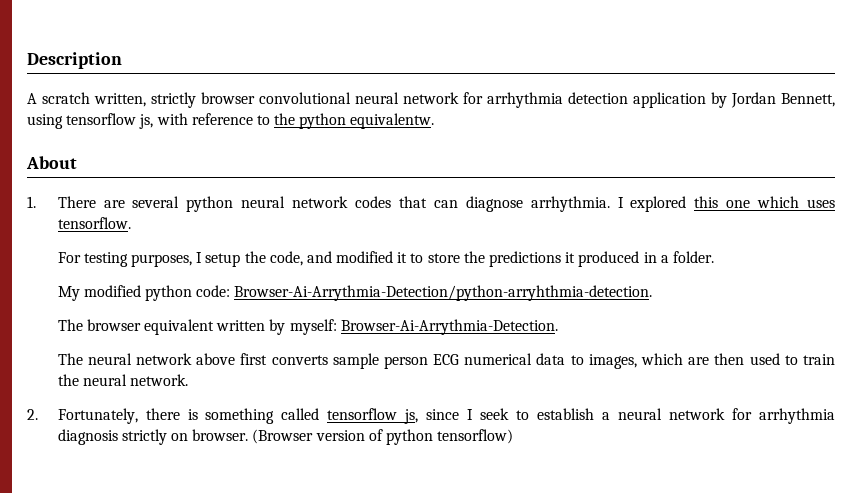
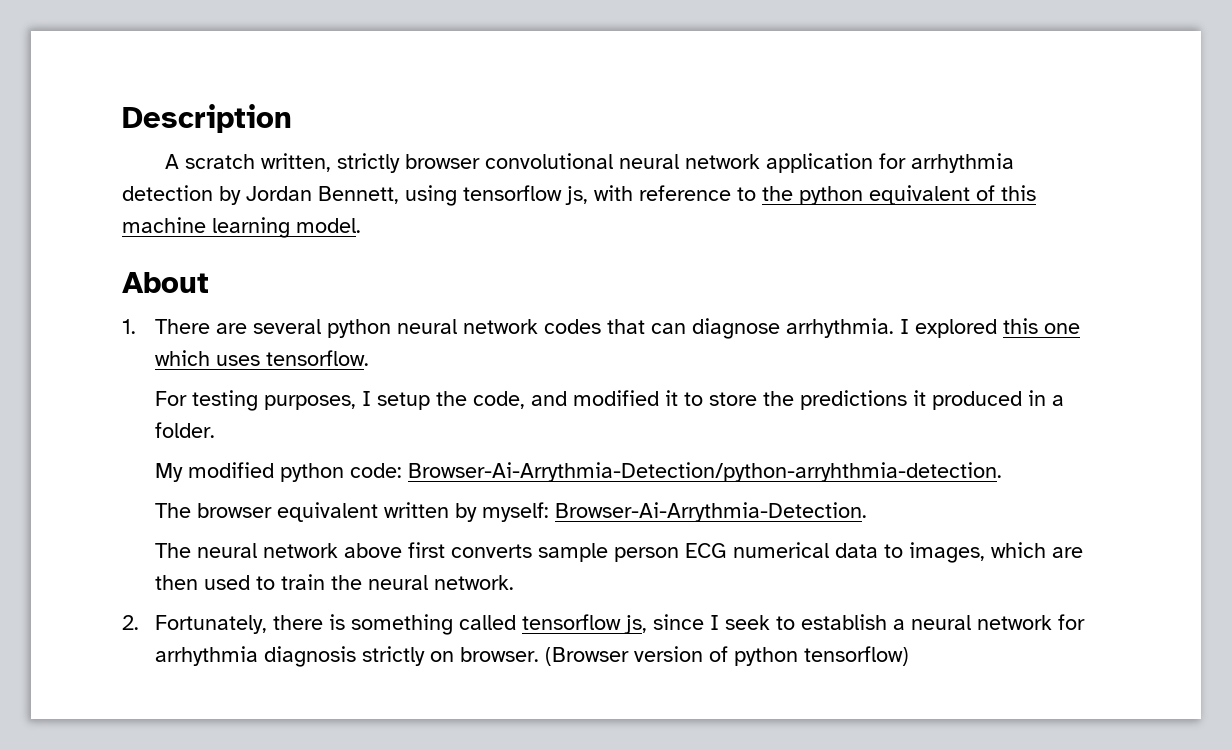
- A scratch written, strictly browser convolutional neural network for arrhythmia detection application by Jordan Bennett, using tensorflow js, with reference to the python equivalentw.
+ A scratch written, strictly browser convolutional neural network application for arrhythmia detection by Jordan Bennett, using tensorflow js, with reference to the python equivalent of this machine learning model.

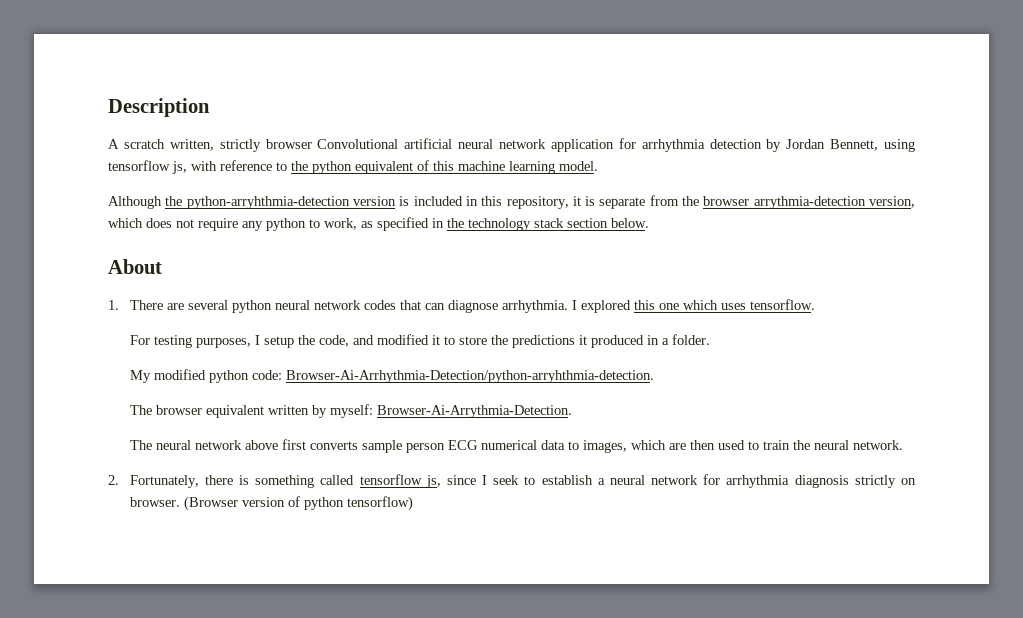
- A scratch written, strictly browser convolutional neural network application for arrhythmia detection by Jordan Bennett, using tensorflow js, with reference to the python equivalent of this machine learning model.
+ A scratch written, strictly browser Convolutional artificial neural network application for arrhythmia detection by Jordan Bennett, using tensorflow js, with reference to the python equivalent of this machine learning model.
+ Although the python-arryhthmia-detection version is included in this repository, it is separate from the browser arrythmia-detection version, which does not require any python to work, as specified in the technology stack section below.
- My modified python code: Browser-Ai-Arrythmia-Detection/python-arryhthmia-detection.
+ My modified python code: Browser-Ai-Arrhythmia-Detection/python-arryhthmia-detection.

